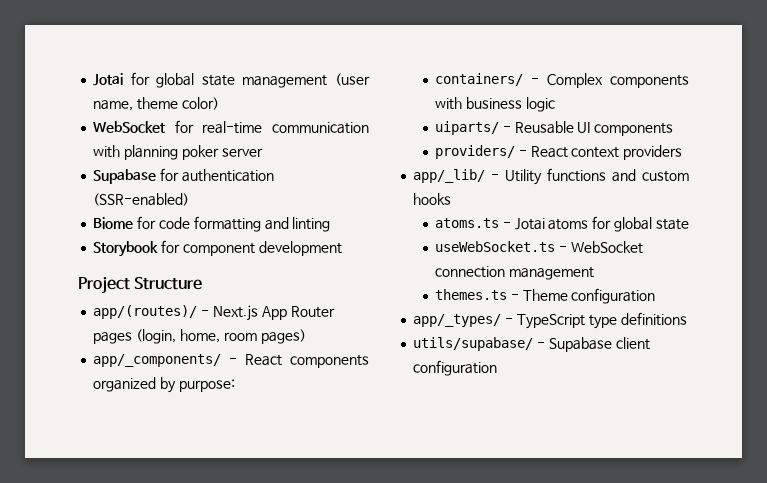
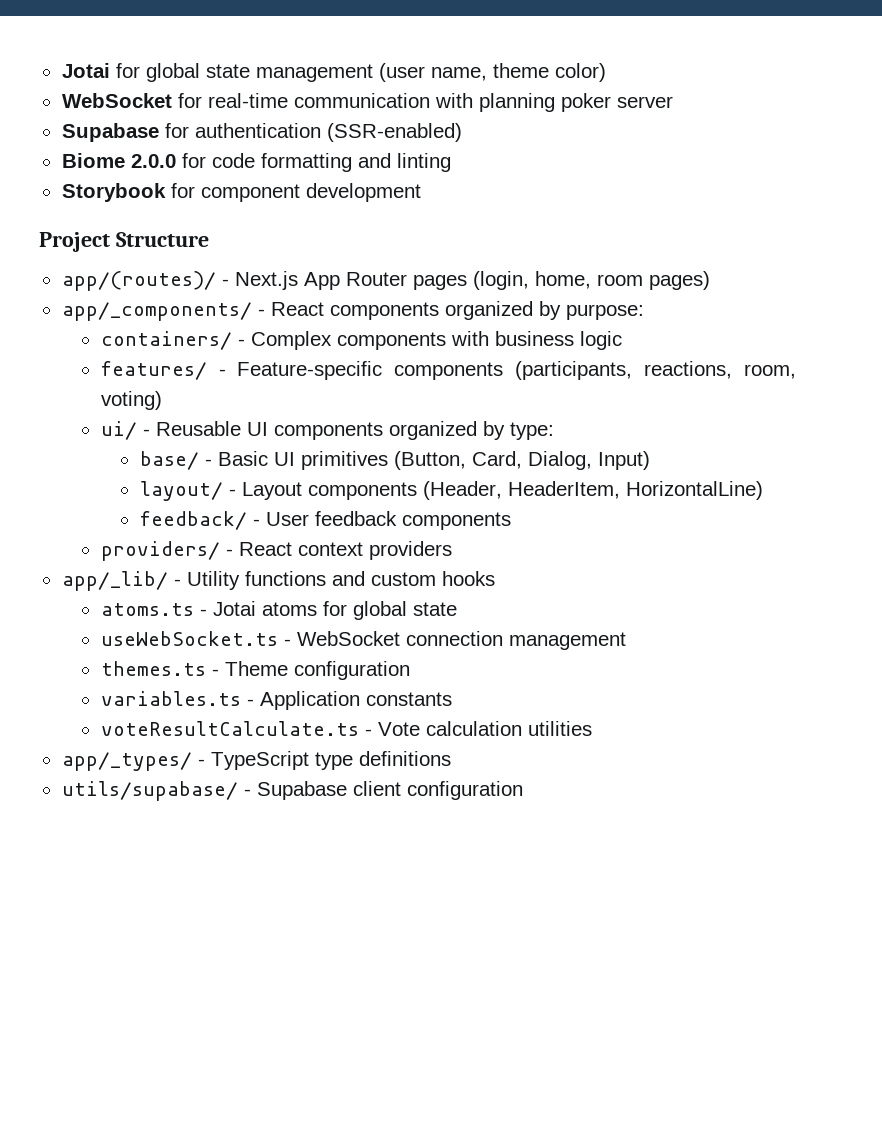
- Biome for code formatting and linting
+ Biome 2.0.0 for code formatting and linting
- uiparts/ - Reusable UI components
+ features/ - Feature-specific components (participants, reactions, room, voting)
+ ui/ - Reusable UI components organized by type:
+ base/ - Basic UI primitives (Button, Card, Dialog, Input)
+ layout/ - Layout components (Header, HeaderItem, HorizontalLine)
+ feedback/ - User feedback components
+ variables.ts - Application constants
+ voteResultCalculate.ts - Vote calculation utilities

